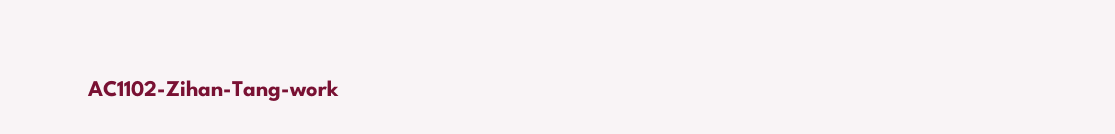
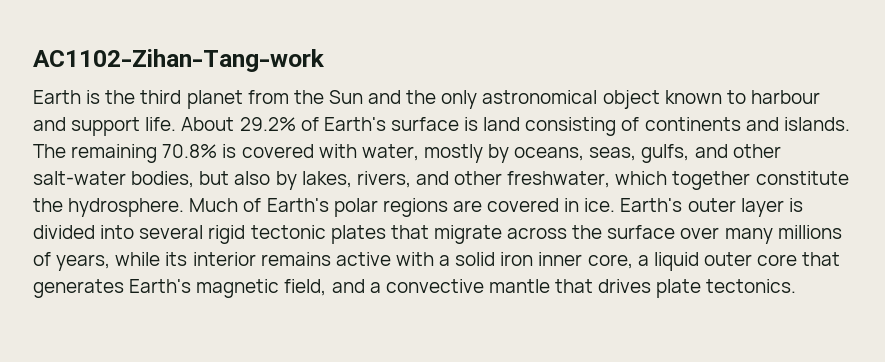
+ Earth is the third planet from the Sun and the only astronomical object known to harbour and support life. About 29.2% of Earth's surface is land consisting of continents and islands. The remaining 70.8% is covered with water, mostly by oceans, seas, gulfs, and other salt-water bodies, but also by lakes, rivers, and other freshwater, which together constitute the hydrosphere. Much of Earth's polar regions are covered in ice. Earth's outer layer is divided into several rigid tectonic plates that migrate across the surface over many millions of years, while its interior remains active with a solid iron inner core, a liquid outer core that generates Earth's magnetic field, and a convective mantle that drives plate tectonics.

